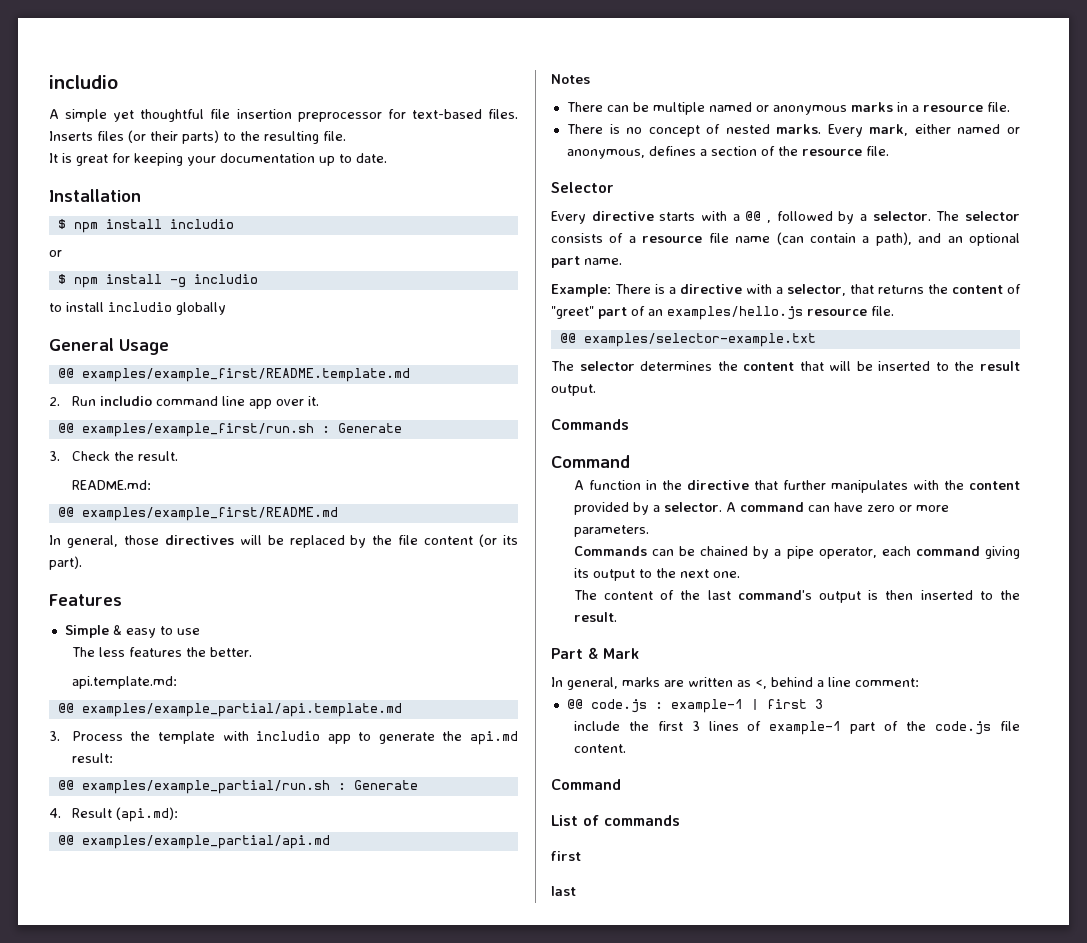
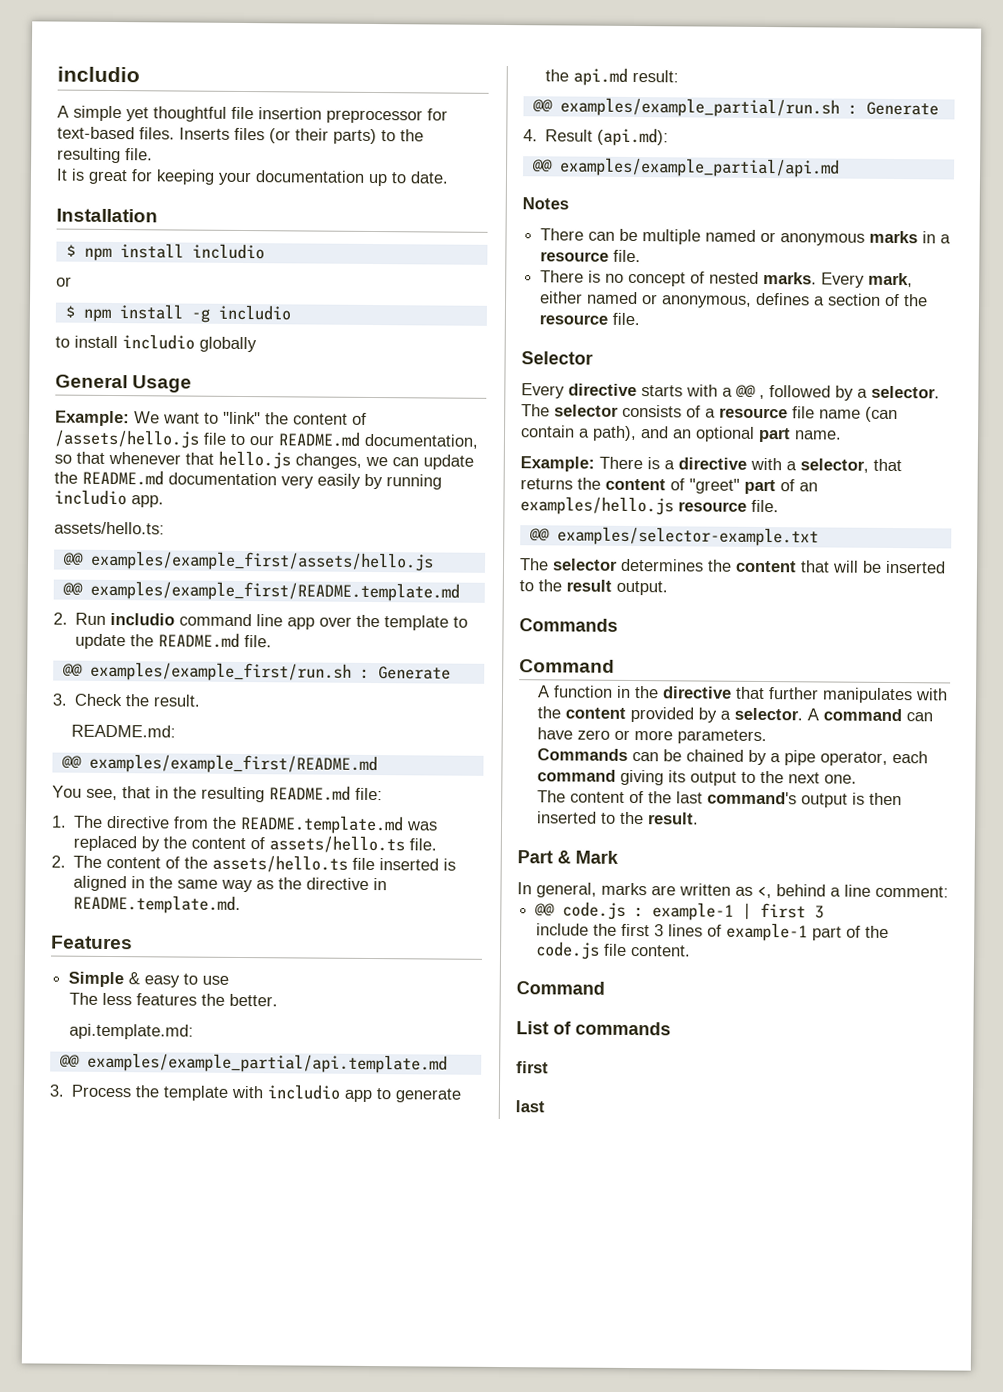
+ Example: We want to "link" the content of /assets/hello.js file to our README.md documentation, so that whenever that hello.js changes, we can update the README.md documentation very easily by running includio app.
+ assets/hello.ts:
+ @@ examples/example_first/assets/hello.js
- 2. Run includio command line app over it.
+ 2. Run includio command line app over the template to update the README.md file.
- In general, those directives will be replaced by the file content (or its part).
+ You see, that in the resulting README.md file:
+ 1. The directive from the README.template.md was replaced by the content of assets/hello.ts file.
+ 2. The content of the assets/hello.ts file inserted is aligned in the same way as the directive in README.template.md.

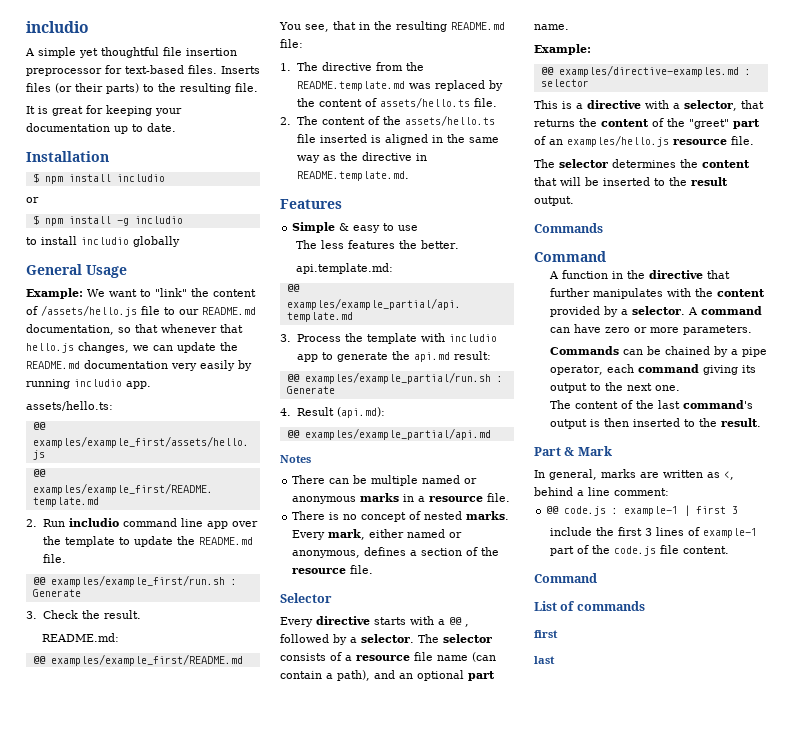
  The selector consists of a resource file name (can contain a path), and an optional part name.
- Example: There is a directive with a selector, that returns the content of "greet" part of an examples/hello.js resource file.
+ Example:
+ @@ examples/directive-examples.md : selector
+ This is a directive with a selector, that returns the content of the "greet" part of an examples/hello.js resource file.
- @@ examples/selector-example.txt

